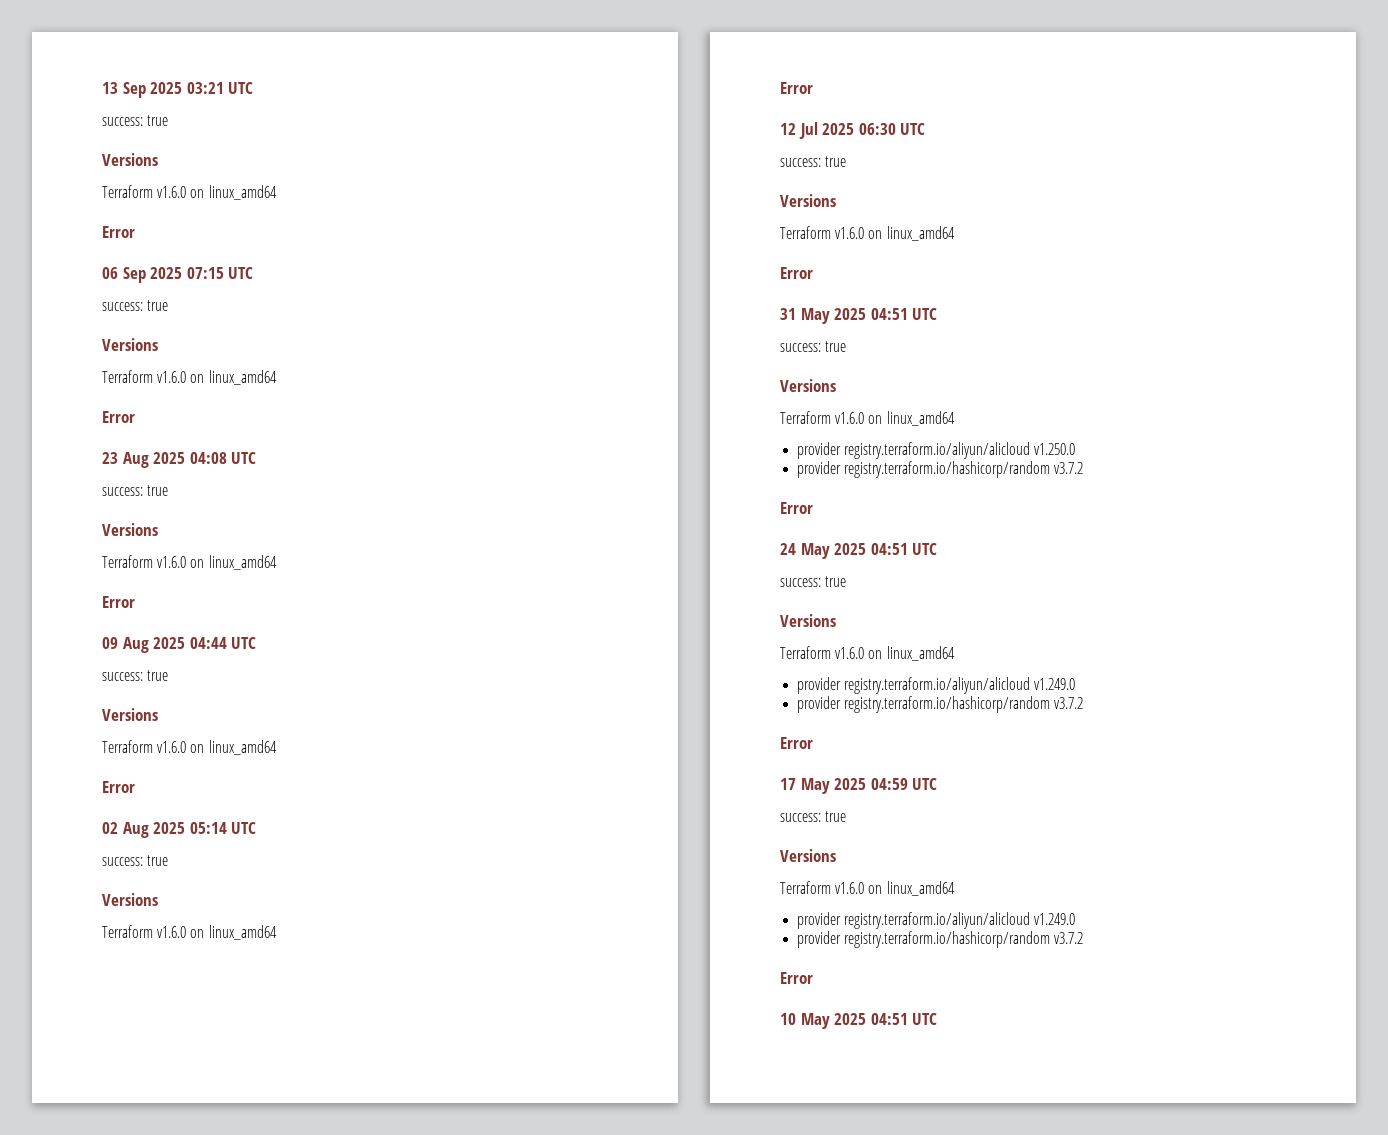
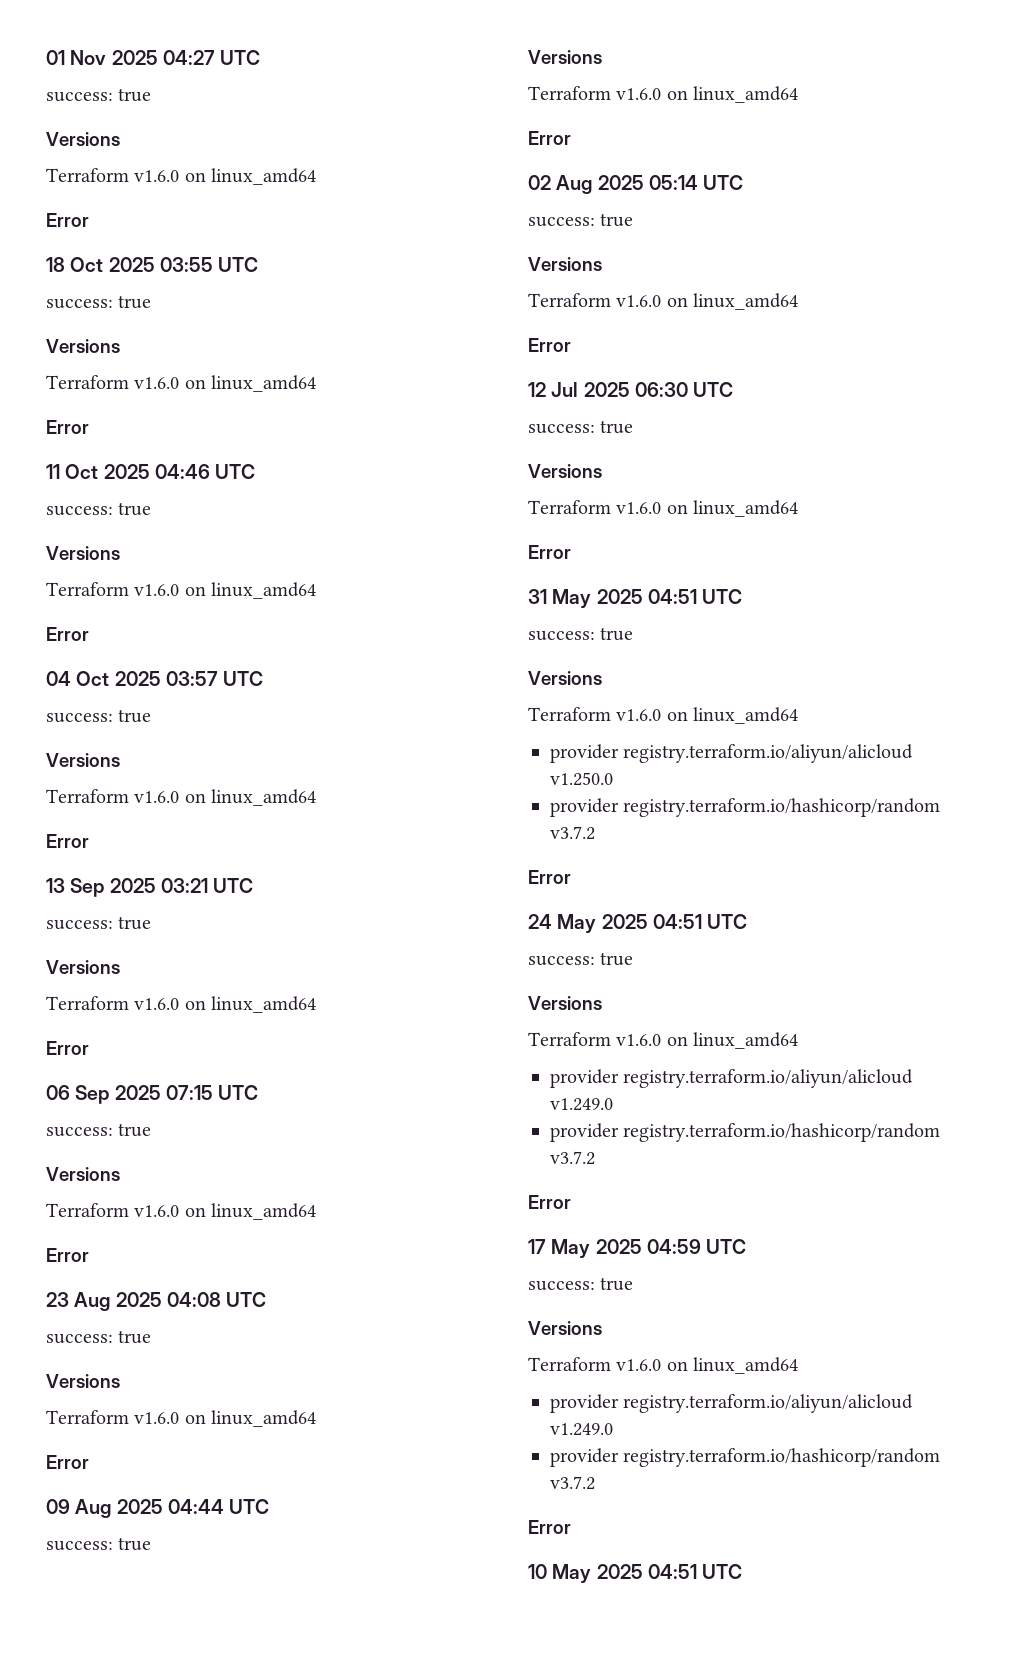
+ 01 Nov 2025 04:27 UTC
+ success: true
+ Versions
+ Terraform v1.6.0 on linux_amd64
+ Error
+ 18 Oct 2025 03:55 UTC
+ success: true
+ Versions
+ Terraform v1.6.0 on linux_amd64
+ Error
+ 11 Oct 2025 04:46 UTC
+ success: true
+ Versions
+ Terraform v1.6.0 on linux_amd64
+ Error
+ 04 Oct 2025 03:57 UTC
+ success: true
+ Versions
+ Terraform v1.6.0 on linux_amd64
+ Error

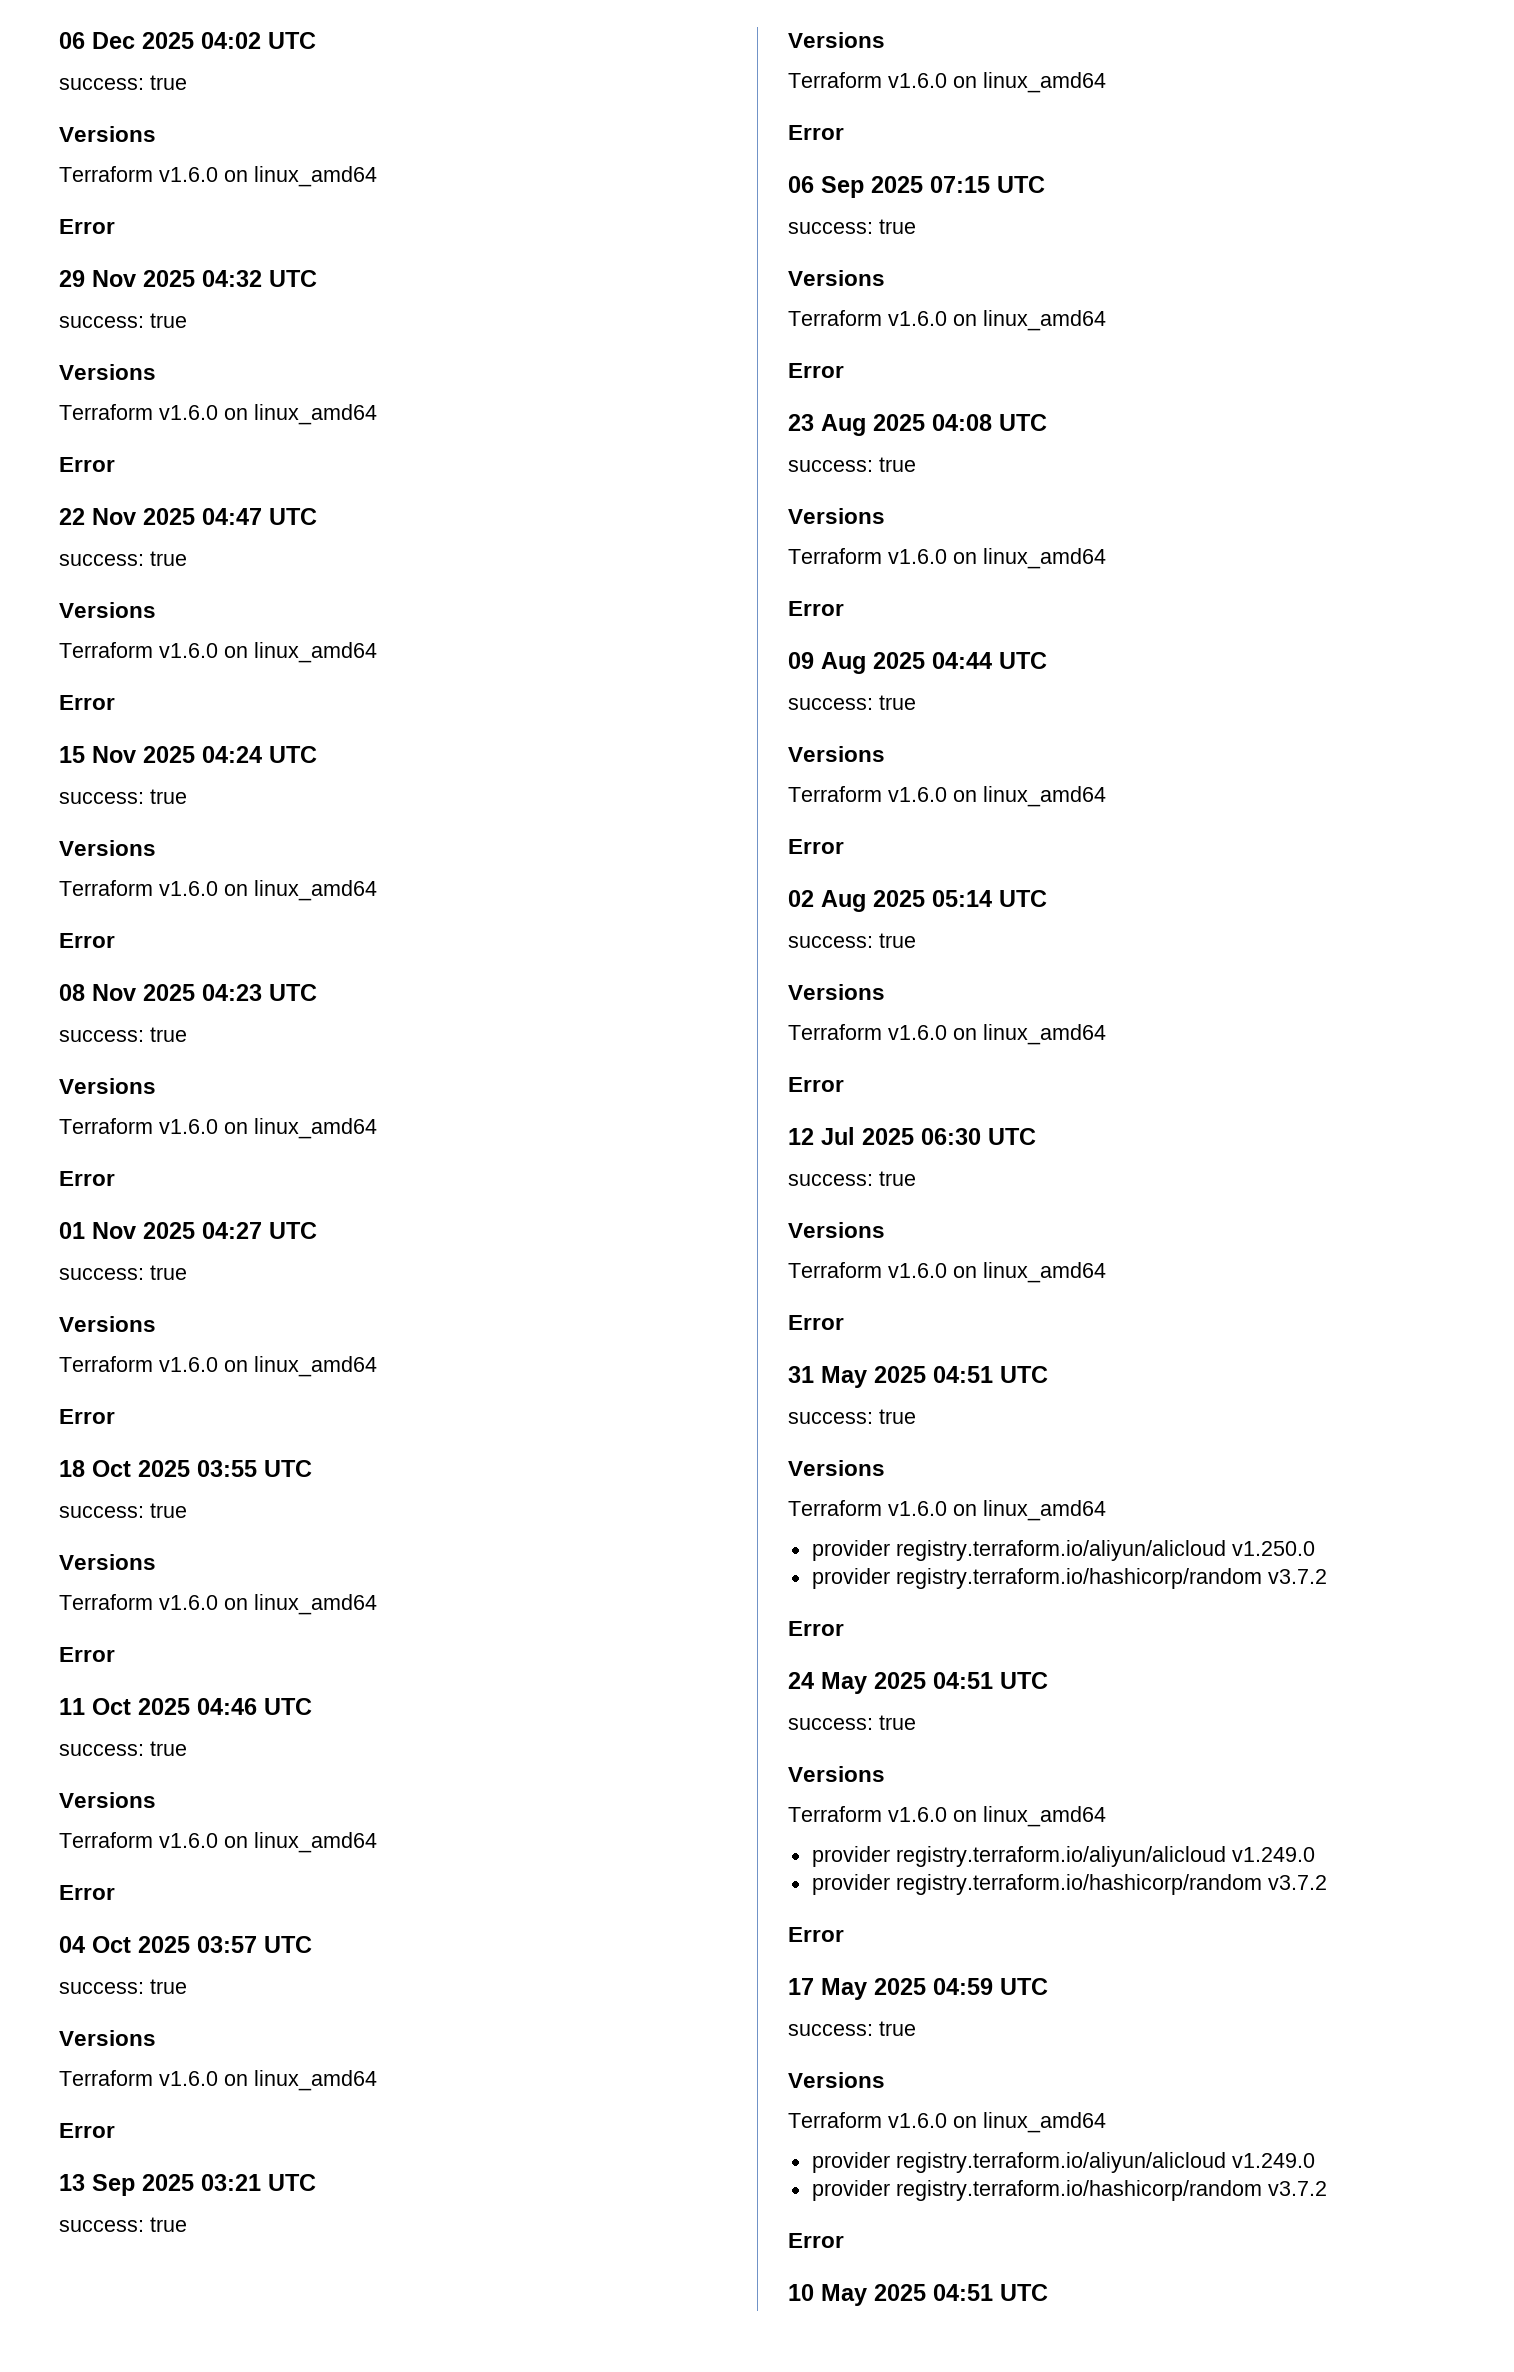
+ 06 Dec 2025 04:02 UTC
+ success: true
+ Versions
+ Terraform v1.6.0 on linux_amd64
+ Error
+ 29 Nov 2025 04:32 UTC
+ success: true
+ Versions
+ Terraform v1.6.0 on linux_amd64
+ Error
+ 22 Nov 2025 04:47 UTC
+ success: true
+ Versions
+ Terraform v1.6.0 on linux_amd64
+ Error
+ 15 Nov 2025 04:24 UTC
+ success: true
+ Versions
+ Terraform v1.6.0 on linux_amd64
+ Error
+ 08 Nov 2025 04:23 UTC
+ success: true
+ Versions
+ Terraform v1.6.0 on linux_amd64
+ Error

